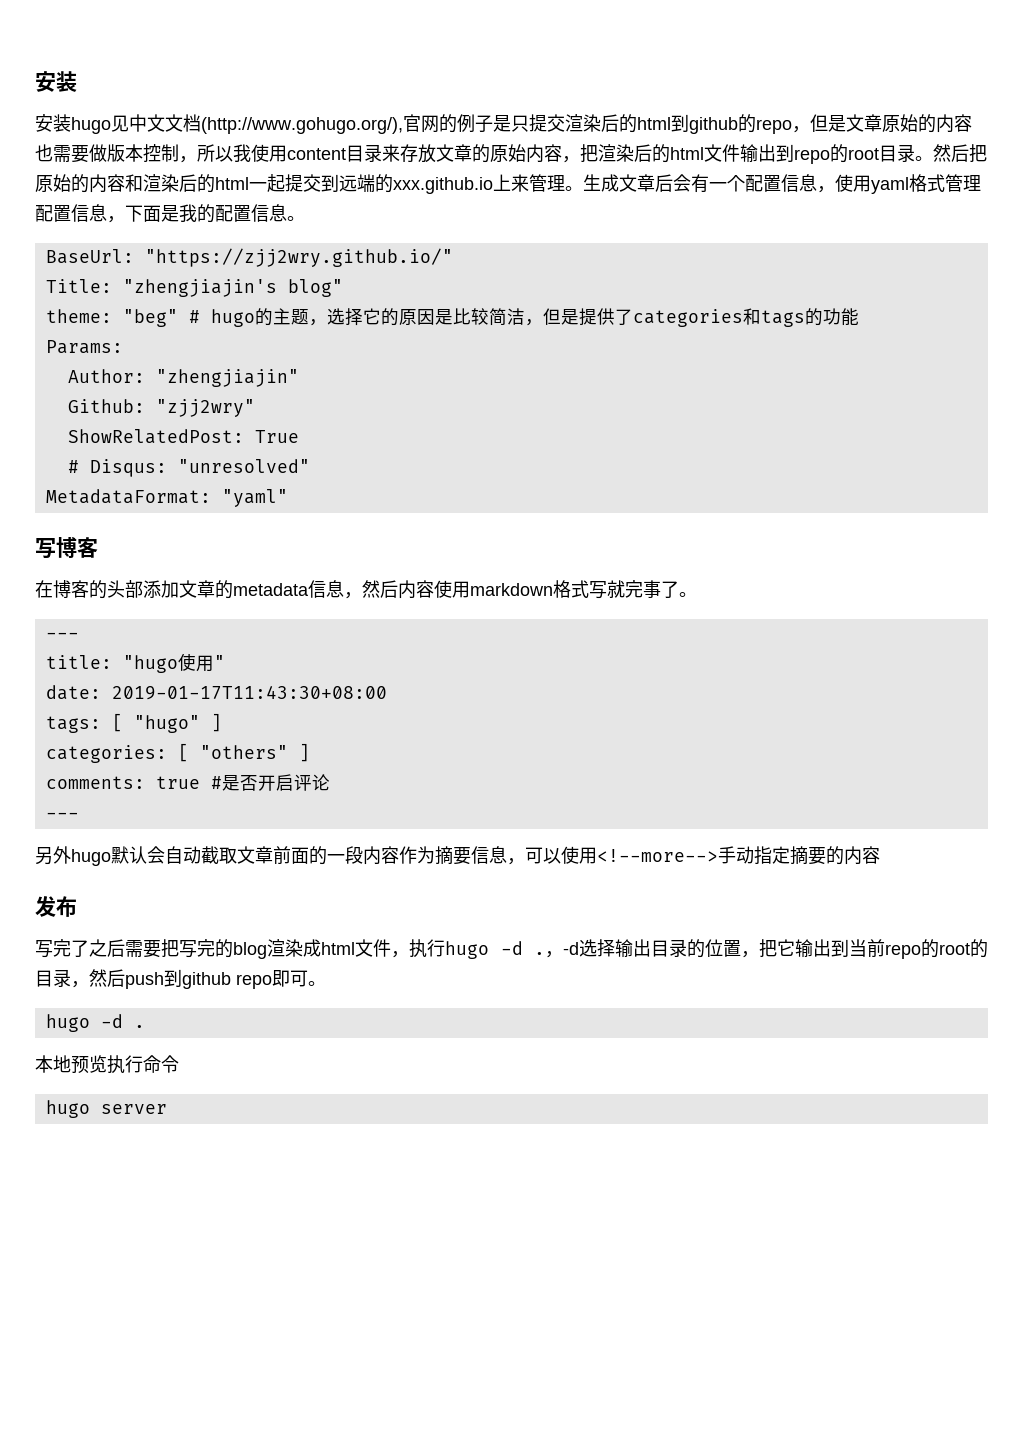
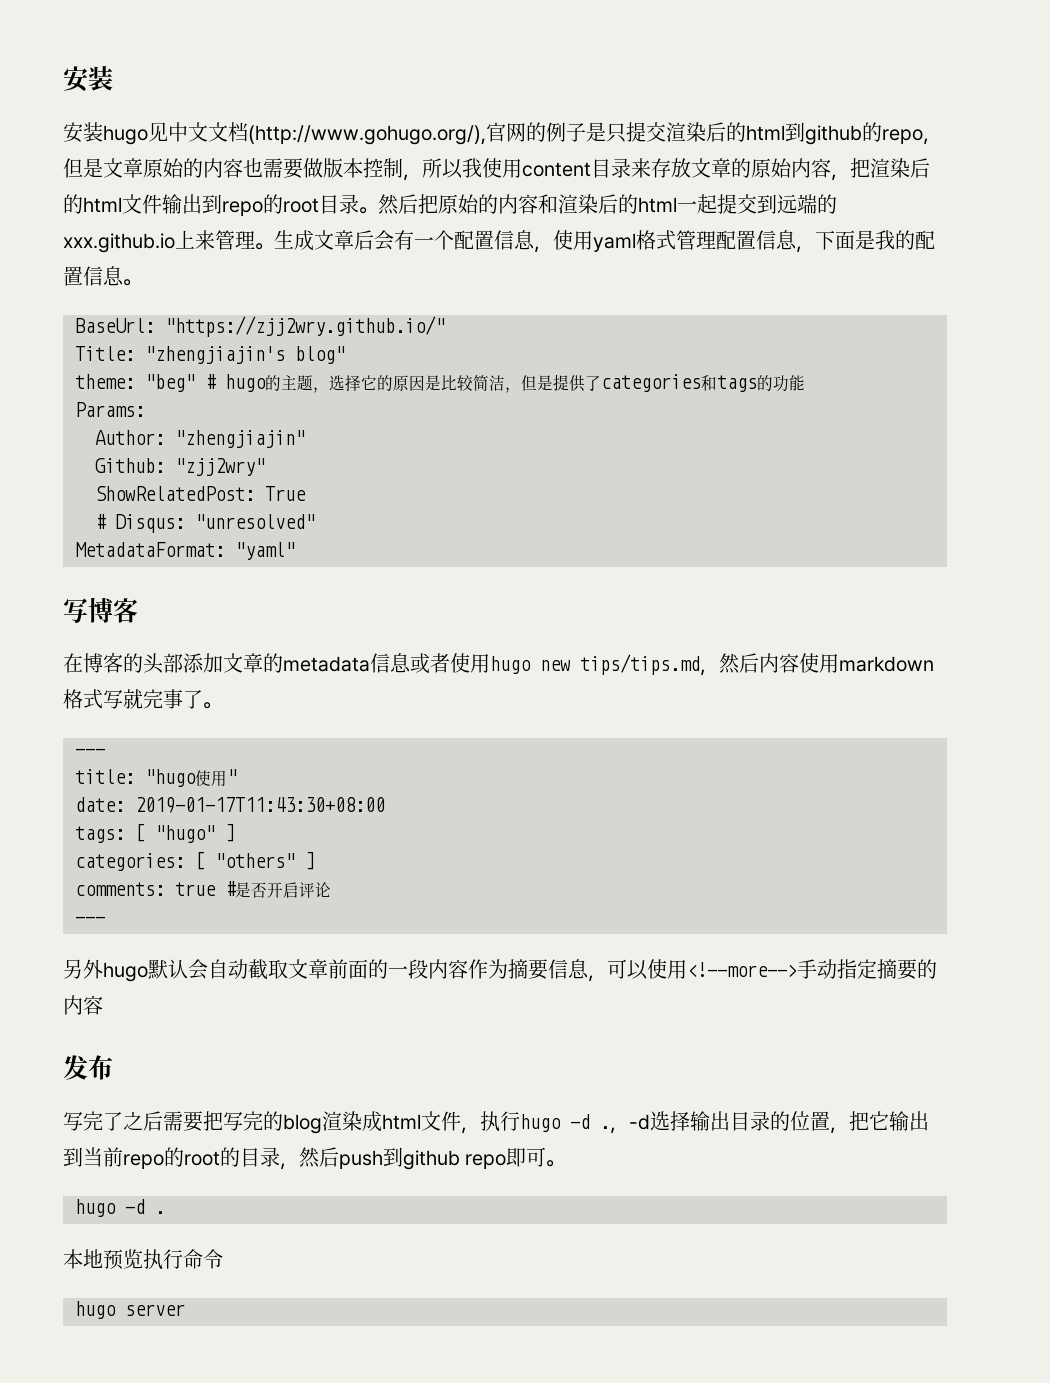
- 在博客的头部添加文章的metadata信息，然后内容使用markdown格式写就完事了。
+ 在博客的头部添加文章的metadata信息或者使用hugo new tips/tips.md，然后内容使用markdown格式写就完事了。

